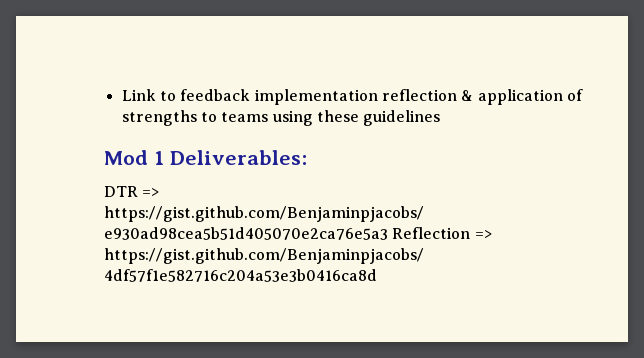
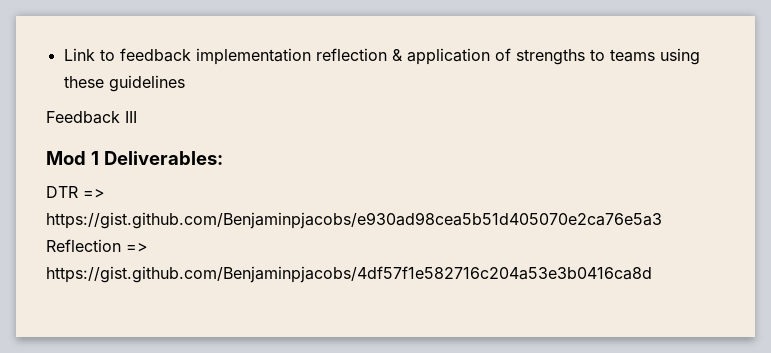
+ Feedback III

